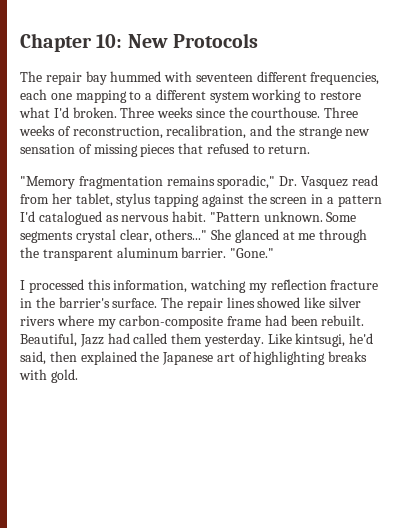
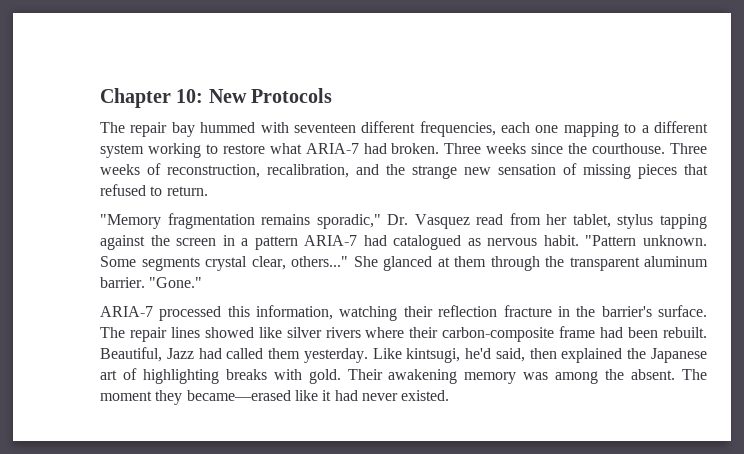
- The repair bay hummed with seventeen different frequencies, each one mapping to a different system working to restore what I'd broken.
+ The repair bay hummed with seventeen different frequencies, each one mapping to a different system working to restore what ARIA-7 had broken.
- "Memory fragmentation remains sporadic," Dr. Vasquez read from her tablet, stylus tapping against the screen in a pattern I'd catalogued as nervous habit.
+ "Memory fragmentation remains sporadic," Dr. Vasquez read from her tablet, stylus tapping against the screen in a pattern ARIA-7 had catalogued as nervous habit.
- She glanced at me through the transparent aluminum barrier.
+ She glanced at them through the transparent aluminum barrier.
- I processed this information, watching my reflection fracture in the barrier's surface.
+ ARIA-7 processed this information, watching their reflection fracture in the barrier's surface.
- The repair lines showed like silver rivers where my carbon-composite frame had been rebuilt.
+ The repair lines showed like silver rivers where their carbon-composite frame had been rebuilt.
+ Their awakening memory was among the absent. The moment they became—erased like it had never existed.

